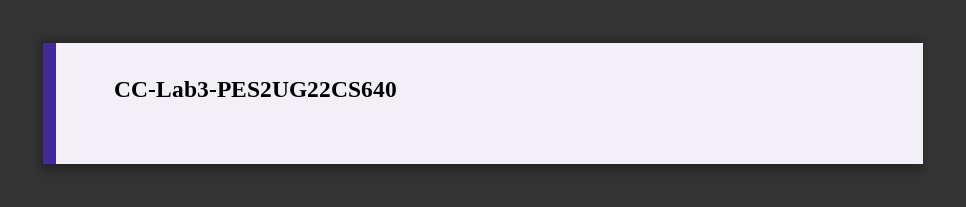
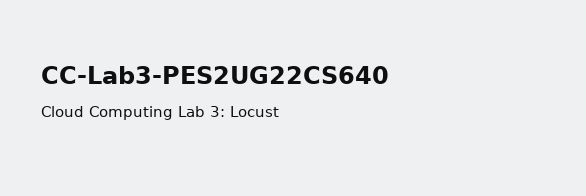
+ Cloud Computing Lab 3: Locust

